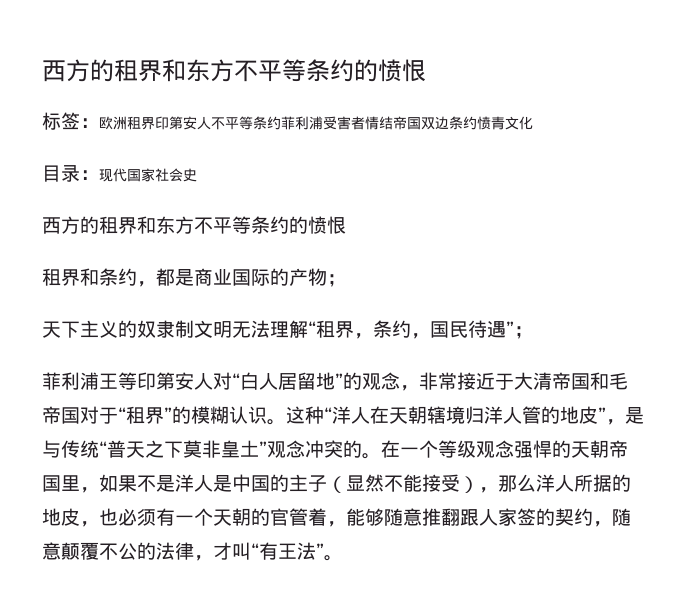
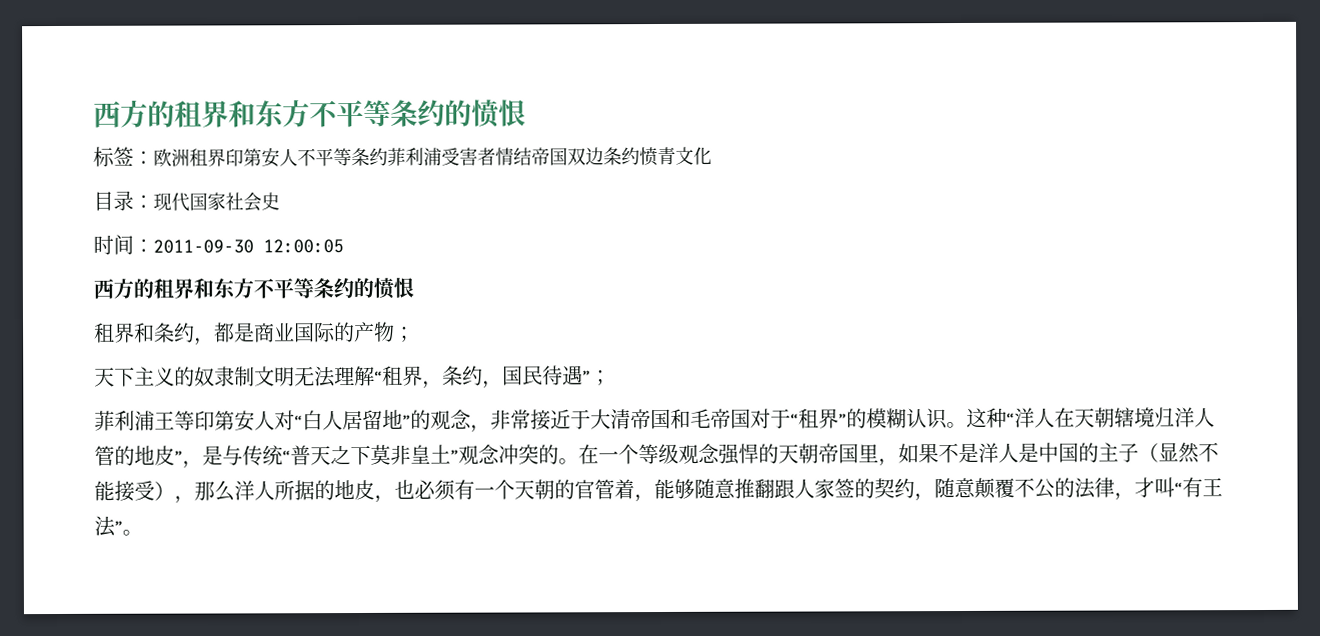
+ 时间：2011-09-30 12:00:05

